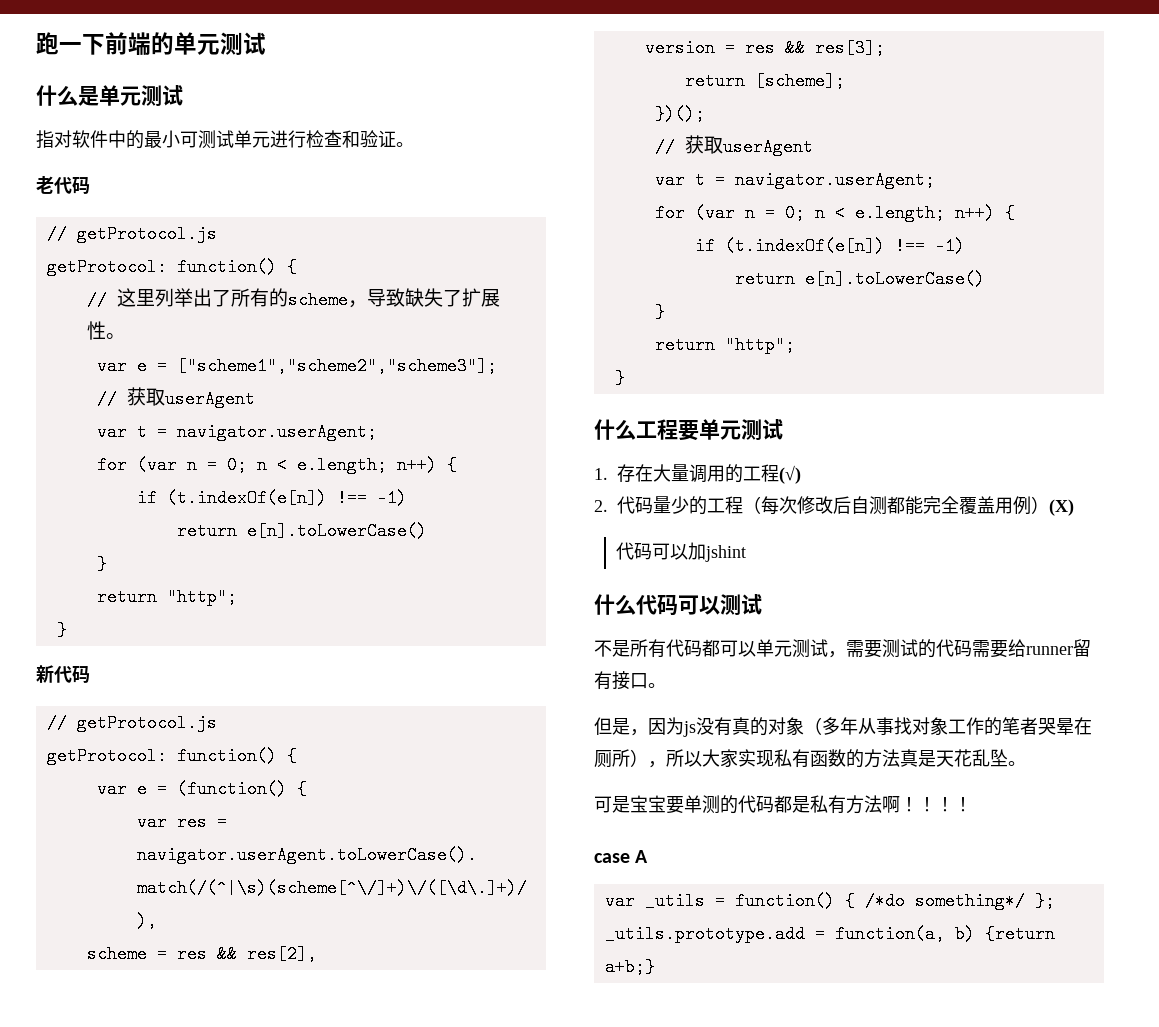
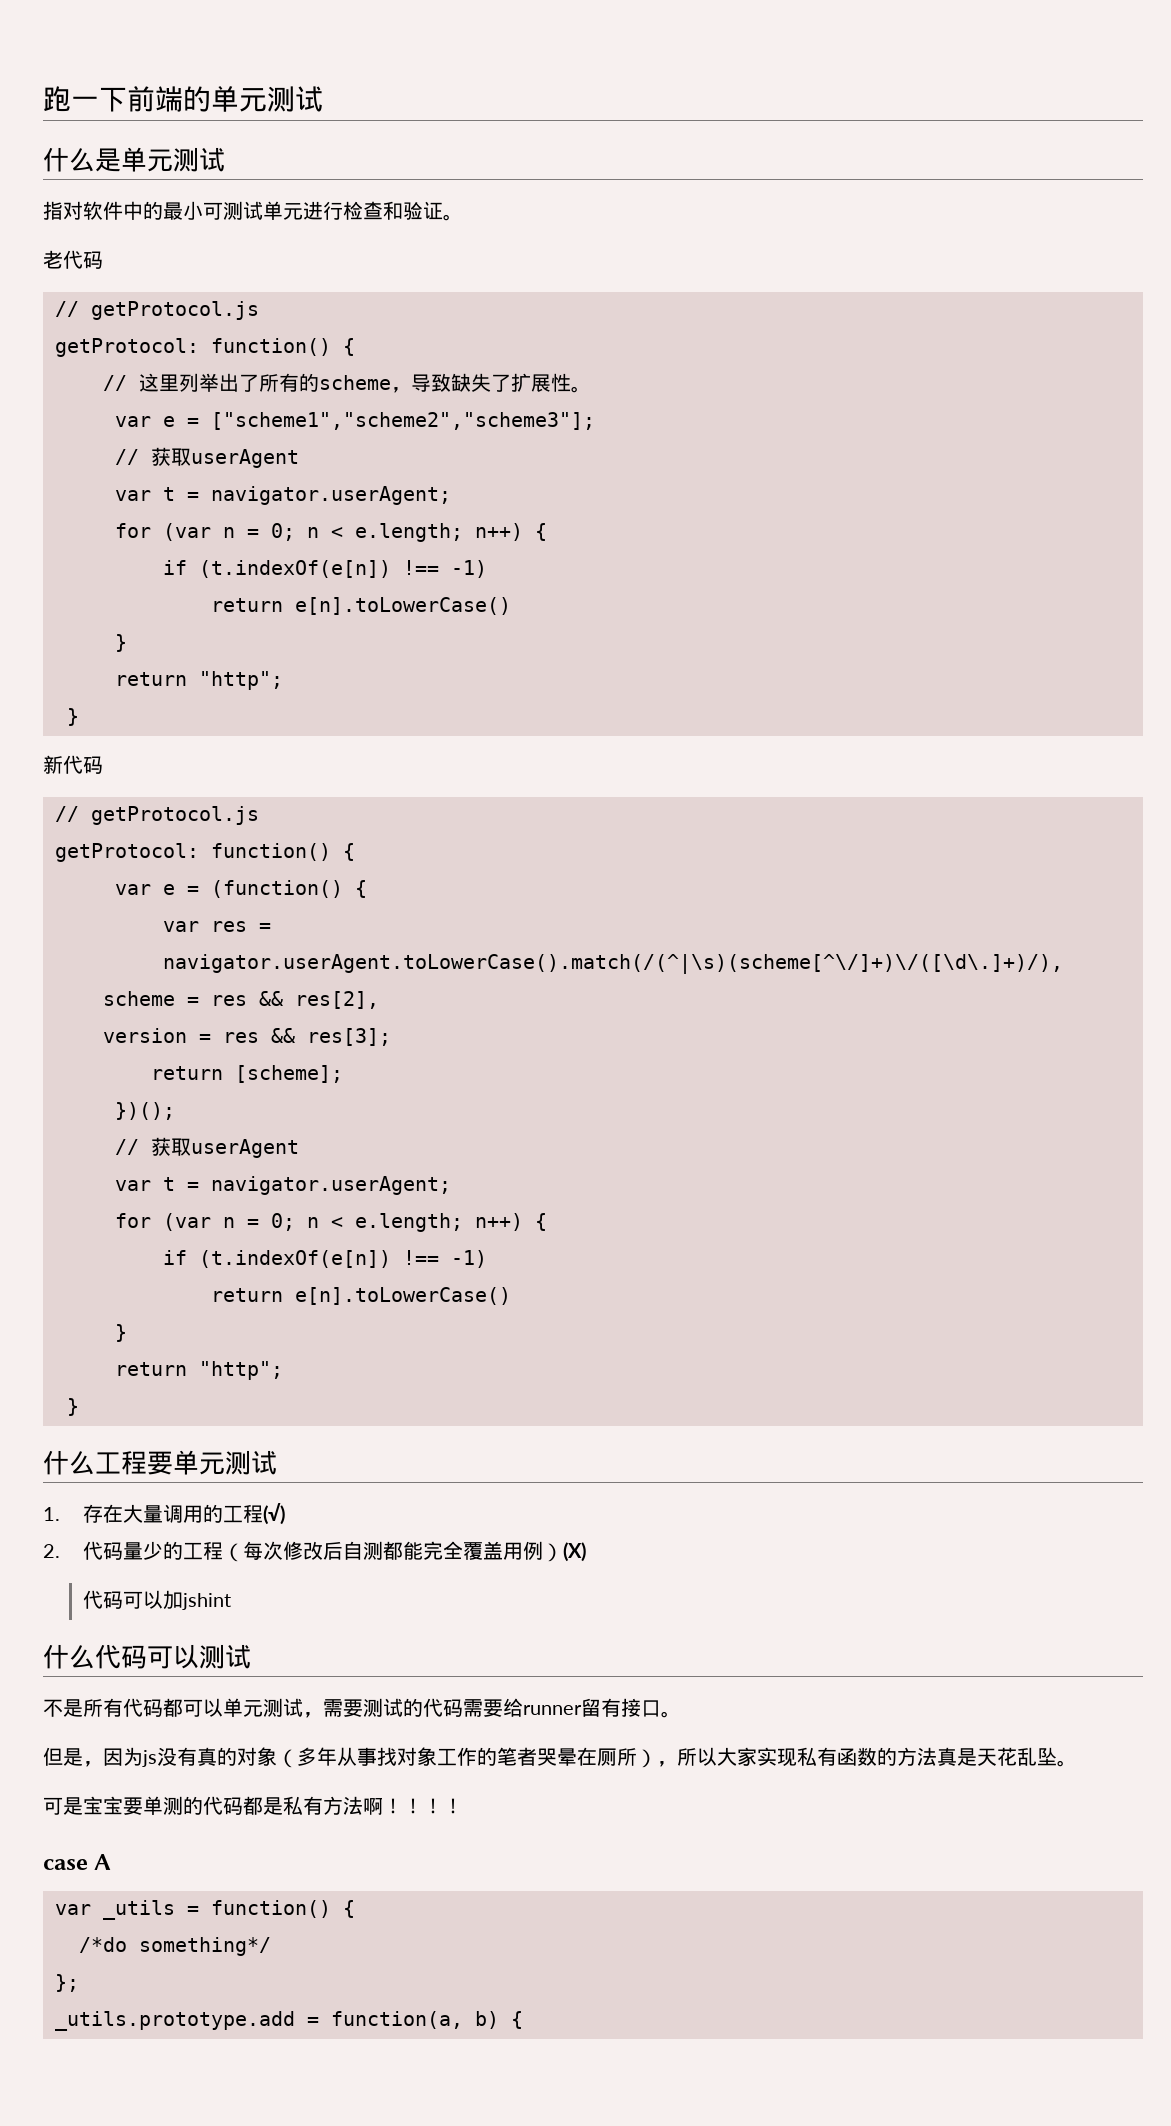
- var _utils = function() { /*do something*/ };
+ var _utils = function() {
+ /*do something*/
+ };
- _utils.prototype.add = function(a, b) {return a+b;}
+ _utils.prototype.add = function(a, b) {

